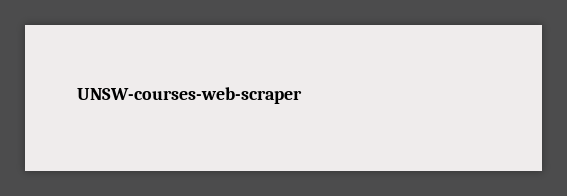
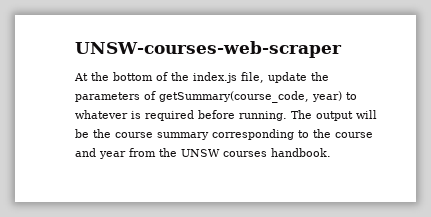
+ At the bottom of the index.js file, update the parameters of getSummary(course_code, year) to whatever is required before running. The output will be the course summary corresponding to the course and year from the UNSW courses handbook.

